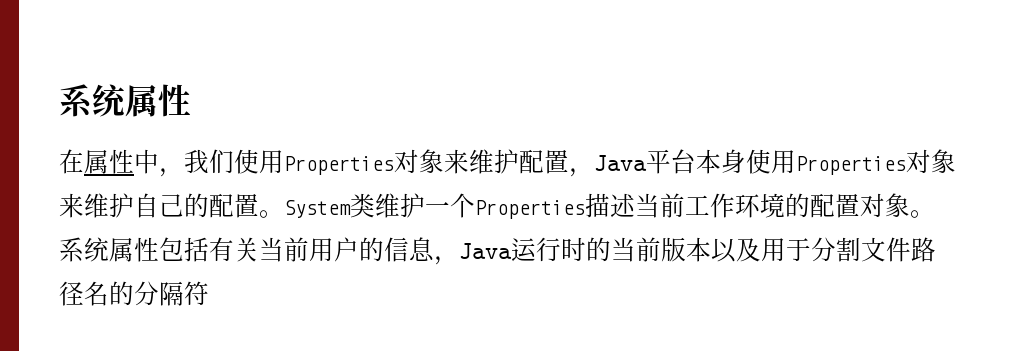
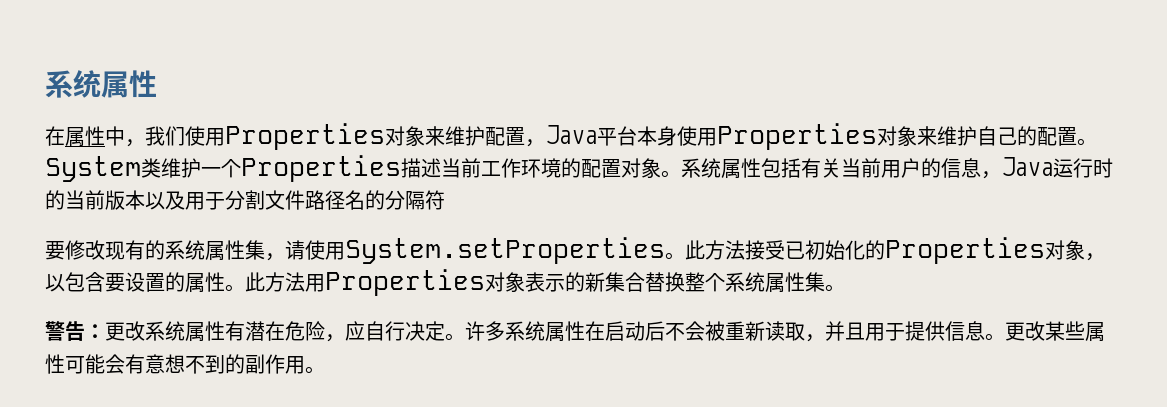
+ 要修改现有的系统属性集，请使用System.setProperties。此方法接受已初始化的Properties对象，以包含要设置的属性。此方法用Properties对象表示的新集合替换整个系统属性集。
+ 警告：更改系统属性有潜在危险，应自行决定。许多系统属性在启动后不会被重新读取，并且用于提供信息。更改某些属性可能会有意想不到的副作用。

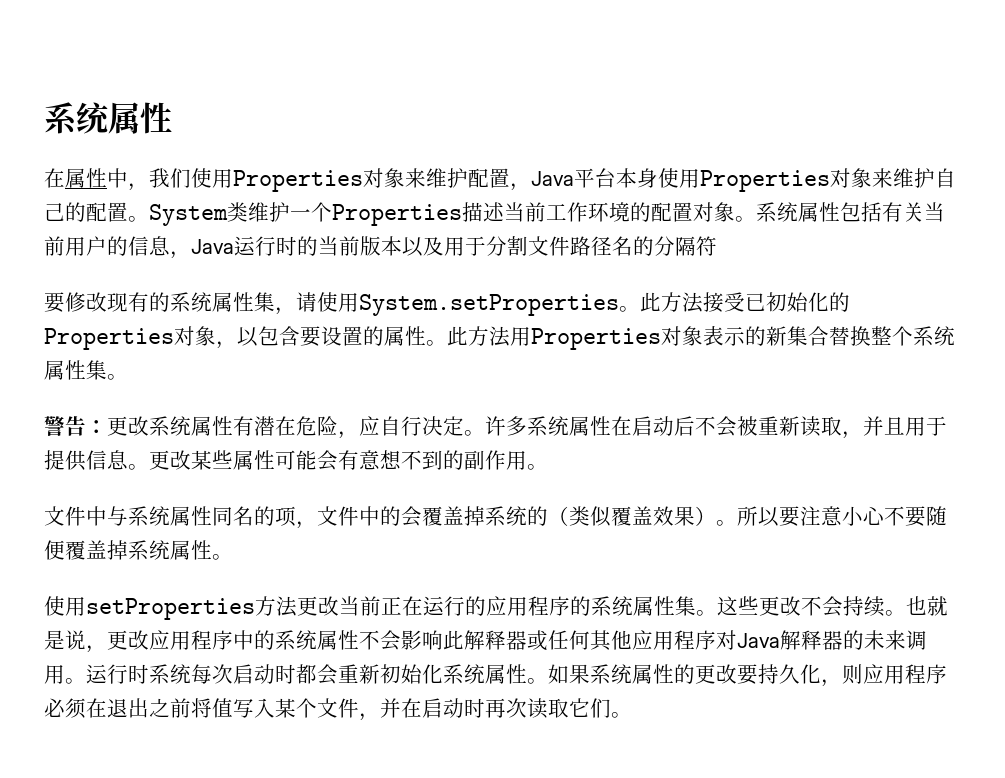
+ 文件中与系统属性同名的项，文件中的会覆盖掉系统的（类似覆盖效果）。所以要注意小心不要随便覆盖掉系统属性。
+ 使用setProperties方法更改当前正在运行的应用程序的系统属性集。这些更改不会持续。也就是说，更改应用程序中的系统属性不会影响此解释器或任何其他应用程序对Java解释器的未来调用。运行时系统每次启动时都会重新初始化系统属性。如果系统属性的更改要持久化，则应用程序必须在退出之前将值写入某个文件，并在启动时再次读取它们。

